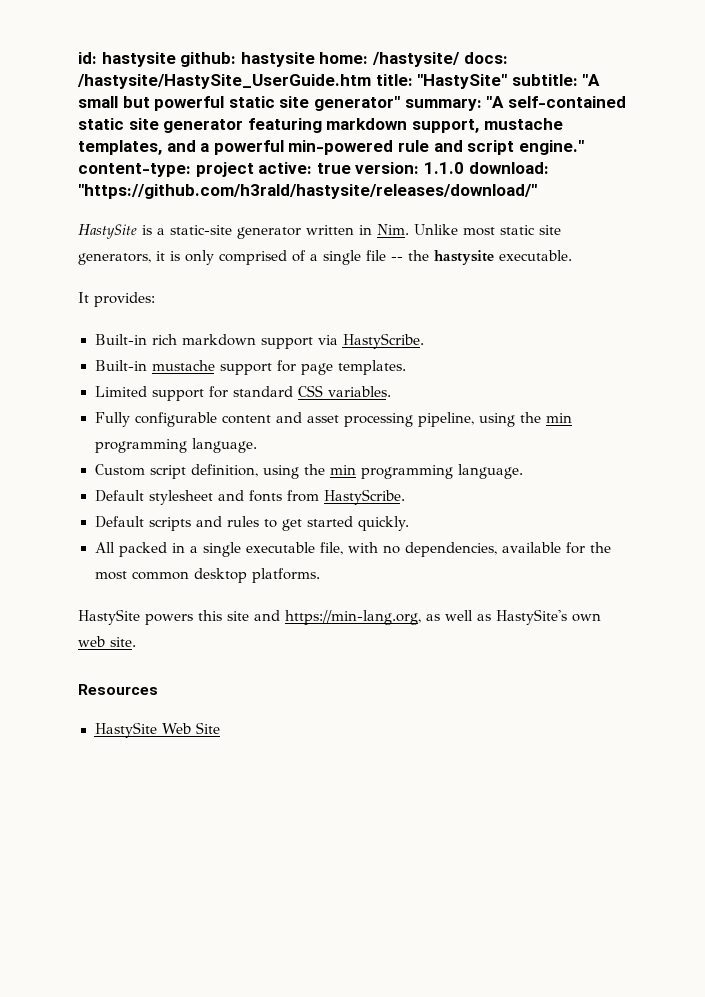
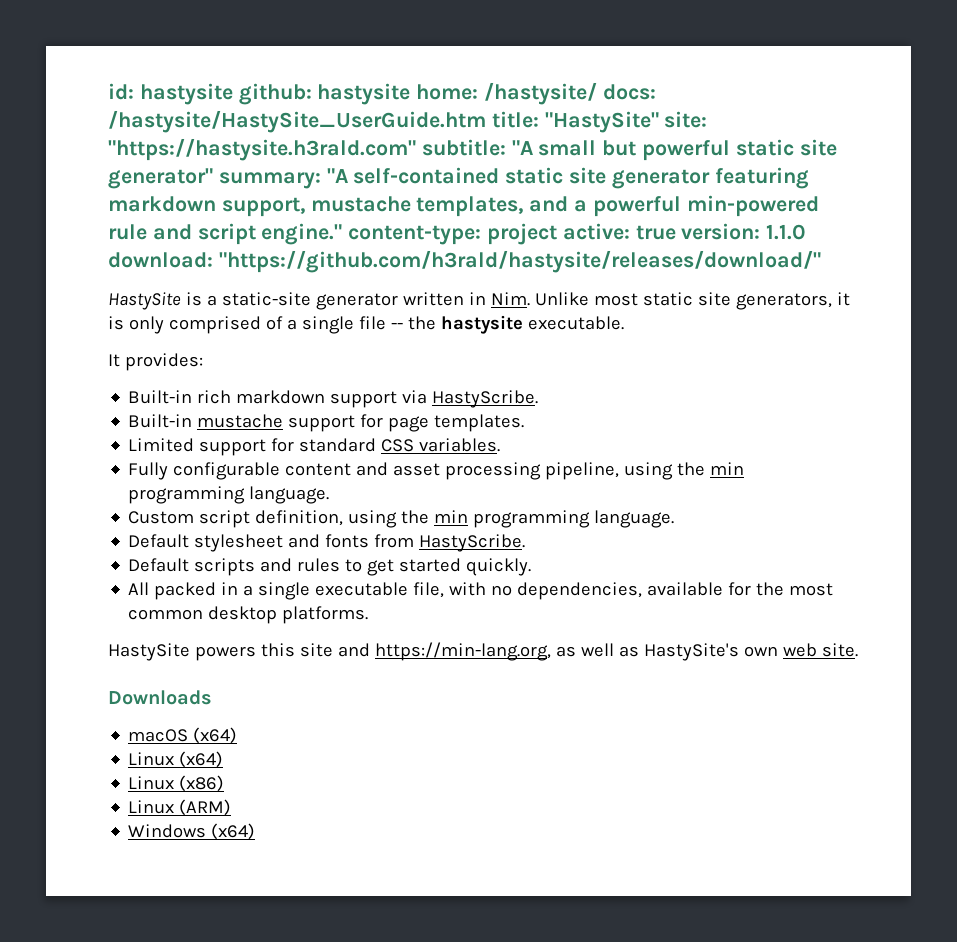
- id: hastysite github: hastysite home: /hastysite/ docs: /hastysite/HastySite_UserGuide.htm title: "HastySite" subtitle: "A small but powerful static site generator" summary: "A self-contained static site generator featuring markdown support, mustache templates, and a powerful min-powered rule and script engine." content-type: project active: true version: 1.1.0 download: "https://github.com/h3rald/hastysite/releases/download/"
+ id: hastysite github: hastysite home: /hastysite/ docs: /hastysite/HastySite_UserGuide.htm title: "HastySite" site: "https://hastysite.h3rald.com" subtitle: "A small but powerful static site generator" summary: "A self-contained static site generator featuring markdown support, mustache templates, and a powerful min-powered rule and script engine." content-type: project active: true version: 1.1.0 download: "https://github.com/h3rald/hastysite/releases/download/"
- Resources
- HastySite Web Site
+ Downloads
+ macOS (x64)
+ Linux (x64)
+ Linux (x86)
+ Linux (ARM)
+ Windows (x64)

